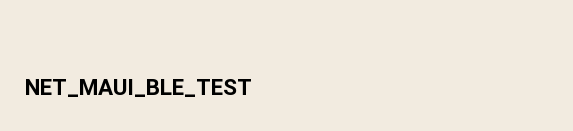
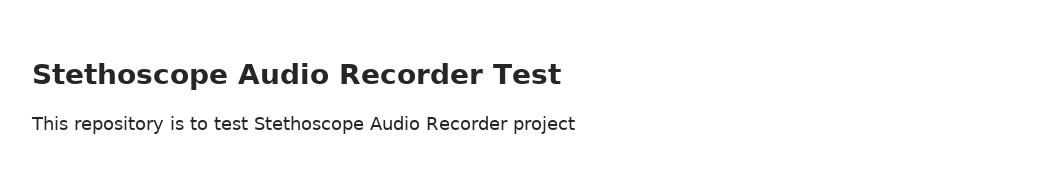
- NET_MAUI_BLE_TEST
+ Stethoscope Audio Recorder Test
+ This repository is to test Stethoscope Audio Recorder project

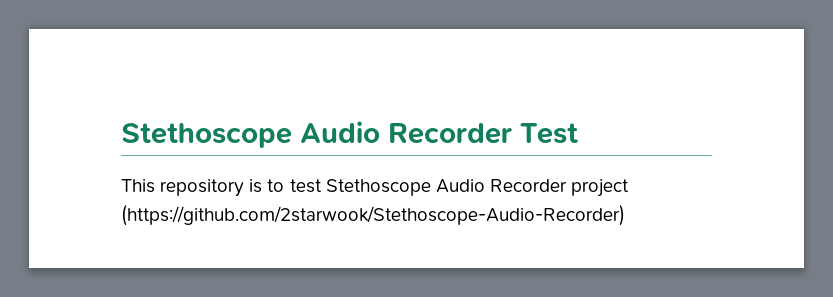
- This repository is to test Stethoscope Audio Recorder project
+ This repository is to test Stethoscope Audio Recorder project (https://github.com/2starwook/Stethoscope-Audio-Recorder)

